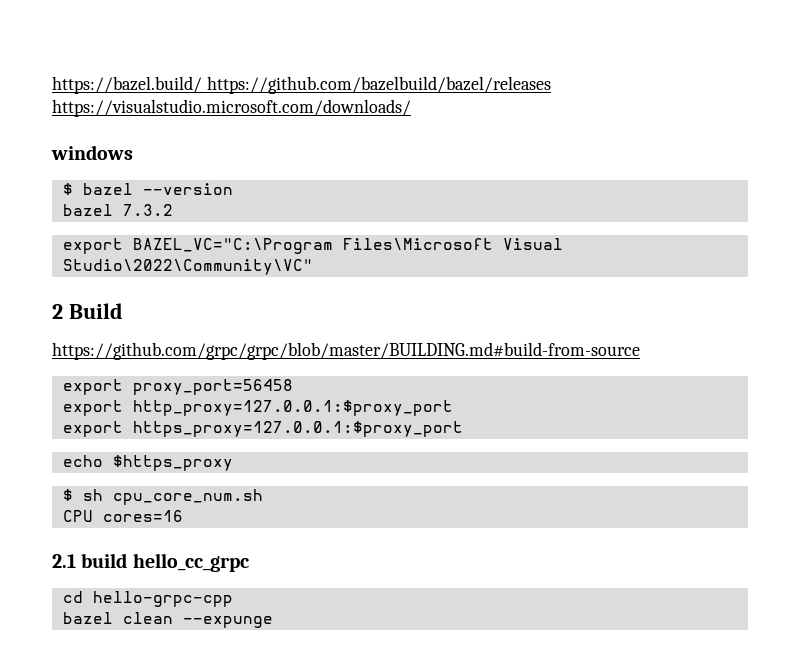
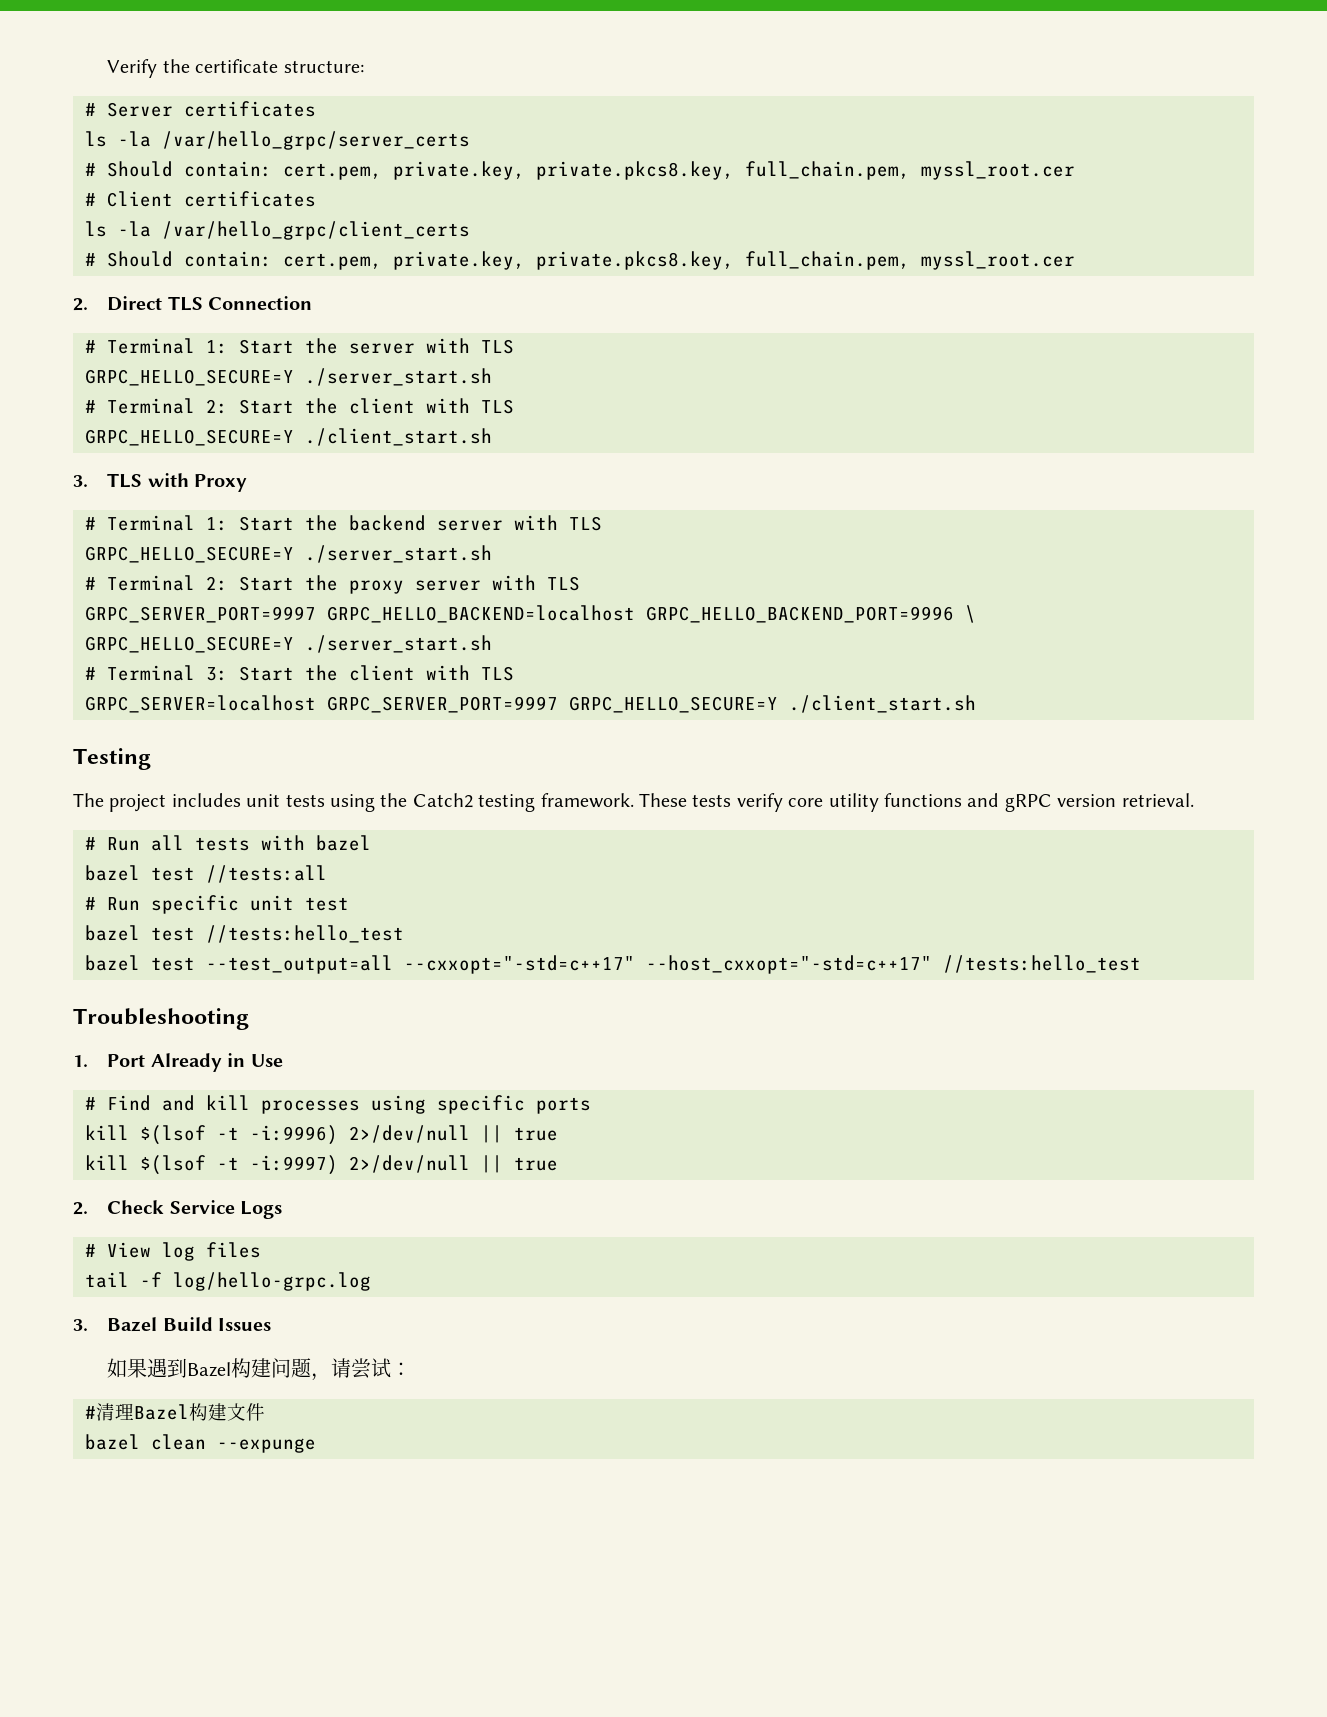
- https://bazel.build/ https://github.com/bazelbuild/bazel/releases https://visualstudio.microsoft.com/downloads/
- windows
- $ bazel --version
- bazel 7.3.2
- export BAZEL_VC="C:\Program Files\Microsoft Visual Studio\2022\Community\VC"
- 2 Build
- https://github.com/grpc/grpc/blob/master/BUILDING.md#build-from-source
- export proxy_port=56458
- export http_proxy=127.0.0.1:$proxy_port
- export https_proxy=127.0.0.1:$proxy_port
- echo $https_proxy
- $ sh cpu_core_num.sh
- CPU cores=16
- 2.1 build hello_cc_grpc
- cd hello-grpc-cpp
+ Verify the certificate structure:
+ # Server certificates
+ ls -la /var/hello_grpc/server_certs
+ # Should contain: cert.pem, private.key, private.pkcs8.key, full_chain.pem, myssl_root.cer
+ # Client certificates
+ ls -la /var/hello_grpc/client_certs
+ # Should contain: cert.pem, private.key, private.pkcs8.key, full_chain.pem, myssl_root.cer
+ 2. Direct TLS Connection
+ # Terminal 1: Start the server with TLS
+ GRPC_HELLO_SECURE=Y ./server_start.sh
+ # Terminal 2: Start the client with TLS
+ GRPC_HELLO_SECURE=Y ./client_start.sh
+ 3. TLS with Proxy
+ # Terminal 1: Start the backend server with TLS
+ GRPC_HELLO_SECURE=Y ./server_start.sh
+ # Terminal 2: Start the proxy server with TLS
+ GRPC_SERVER_PORT=9997 GRPC_HELLO_BACKEND=localhost GRPC_HELLO_BACKEND_PORT=9996 \
+ GRPC_HELLO_SECURE=Y ./server_start.sh
+ # Terminal 3: Start the client with TLS
+ GRPC_SERVER=localhost GRPC_SERVER_PORT=9997 GRPC_HELLO_SECURE=Y ./client_start.sh
+ Testing
+ The project includes unit tests using the Catch2 testing framework. These tests verify core utility functions and gRPC version retrieval.
+ # Run all tests with bazel
+ bazel test //tests:all
+ # Run specific unit test
+ bazel test //tests:hello_test
+ bazel test --test_output=all --cxxopt="-std=c++17" --host_cxxopt="-std=c++17" //tests:hello_test
+ Troubleshooting
+ 1. Port Already in Use
+ # Find and kill processes using specific ports
+ kill $(lsof -t -i:9996) 2>/dev/null || true
+ kill $(lsof -t -i:9997) 2>/dev/null || true
+ 2. Check Service Logs
+ # View log files
+ tail -f log/hello-grpc.log
+ 3. Bazel Build Issues
+ 如果遇到Bazel构建问题，请尝试：
+ #清理Bazel构建文件

